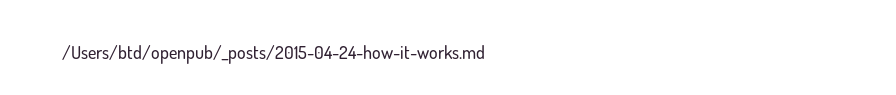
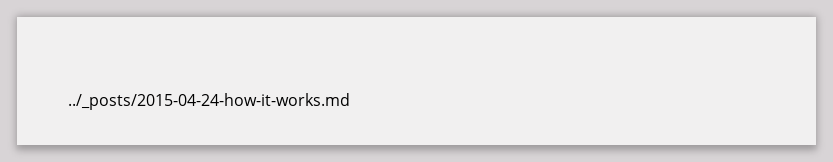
- /Users/btd/openpub/_posts/2015-04-24-how-it-works.md
+ ../_posts/2015-04-24-how-it-works.md

